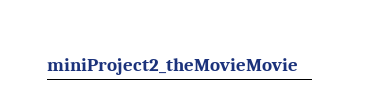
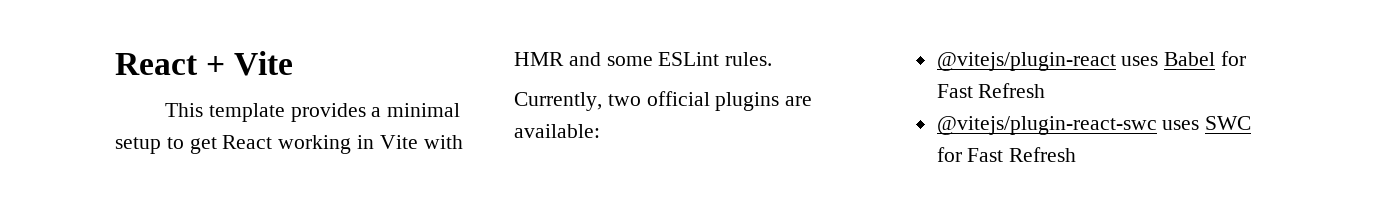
- miniProject2_theMovieMovie
+ React + Vite
+ This template provides a minimal setup to get React working in Vite with HMR and some ESLint rules.
+ Currently, two official plugins are available:
+ @vitejs/plugin-react uses Babel for Fast Refresh
+ @vitejs/plugin-react-swc uses SWC for Fast Refresh

